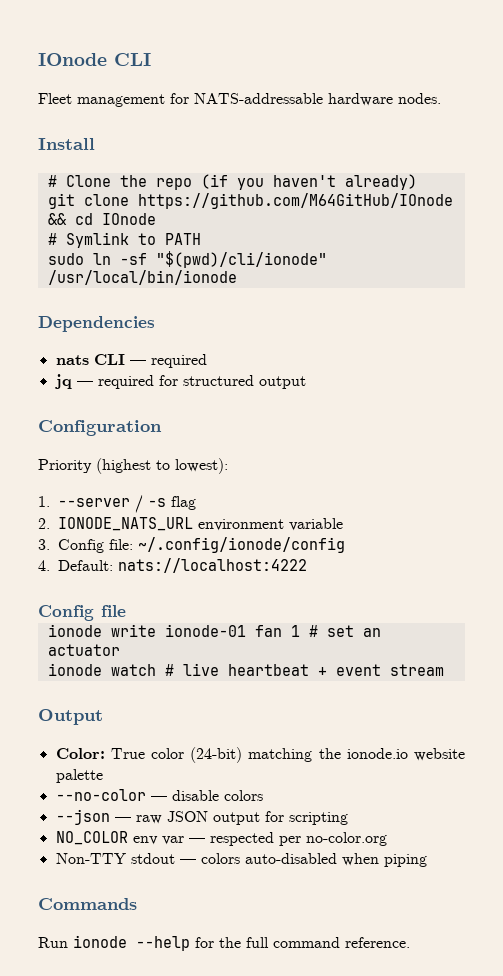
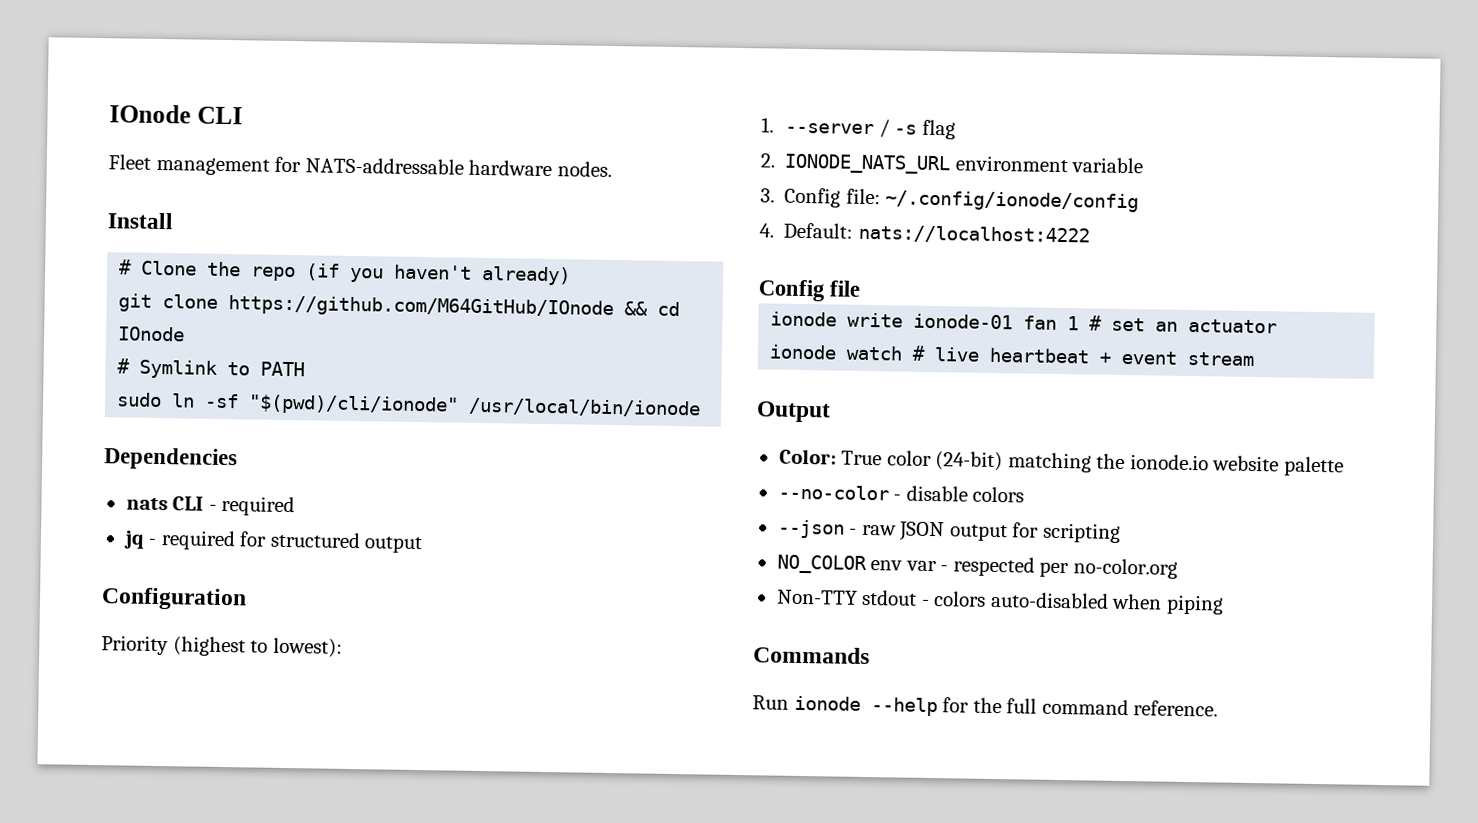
- nats CLI — required
+ nats CLI - required
- jq — required for structured output
+ jq - required for structured output
- --no-color — disable colors
+ --no-color - disable colors
- --json — raw JSON output for scripting
+ --json - raw JSON output for scripting
- NO_COLOR env var — respected per no-color.org
+ NO_COLOR env var - respected per no-color.org
- Non-TTY stdout — colors auto-disabled when piping
+ Non-TTY stdout - colors auto-disabled when piping

